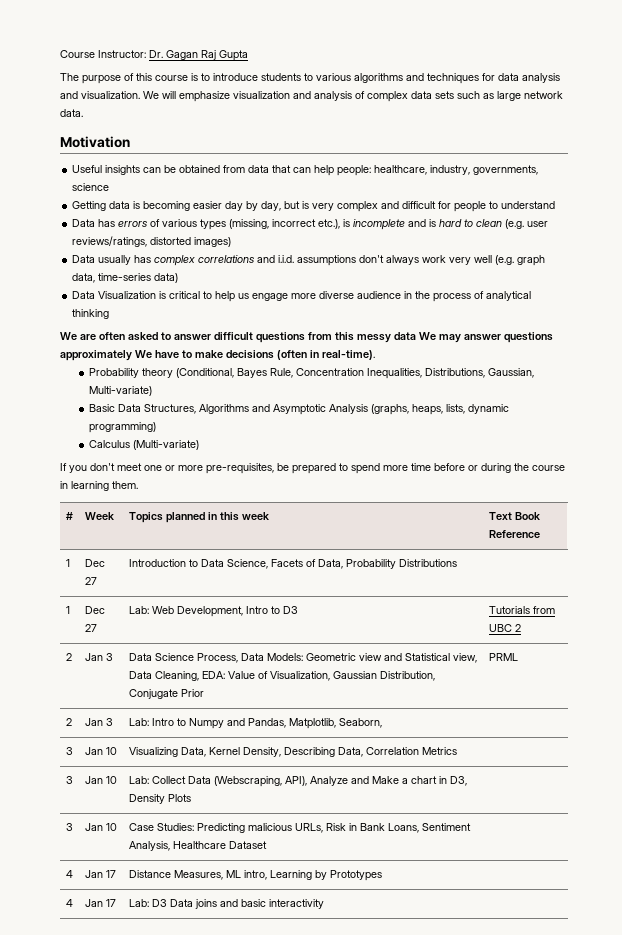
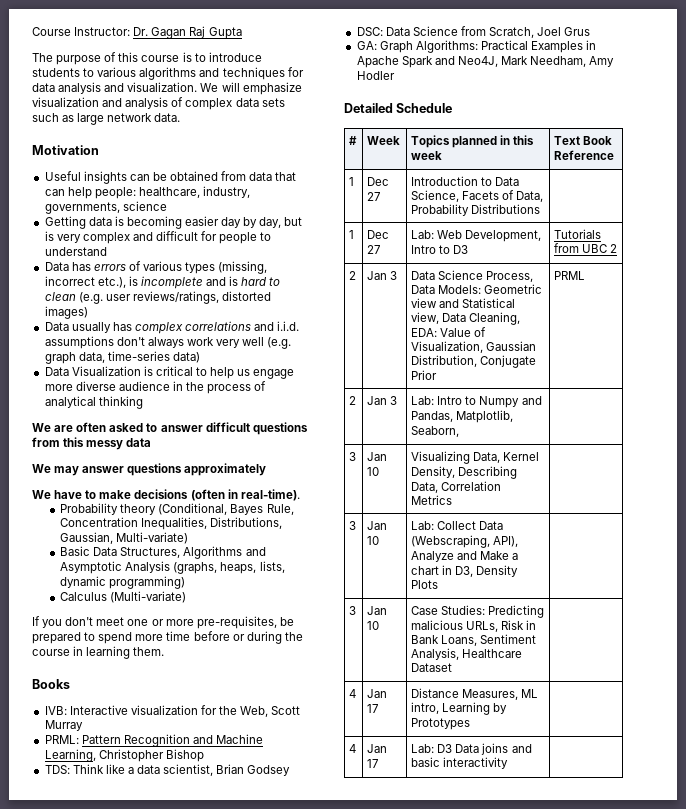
- We are often asked to answer difficult questions from this messy data We may answer questions approximately We have to make decisions (often in real-time).
+ We are often asked to answer difficult questions from this messy data
+ We may answer questions approximately
+ We have to make decisions (often in real-time).
+ Books
+ IVB: Interactive visualization for the Web, Scott Murray
+ PRML: Pattern Recognition and Machine Learning, Christopher Bishop
+ TDS: Think like a data scientist, Brian Godsey
+ DSC: Data Science from Scratch, Joel Grus
+ GA: Graph Algorithms: Practical Examples in Apache Spark and Neo4J, Mark Needham, Amy Hodler
+ Detailed Schedule

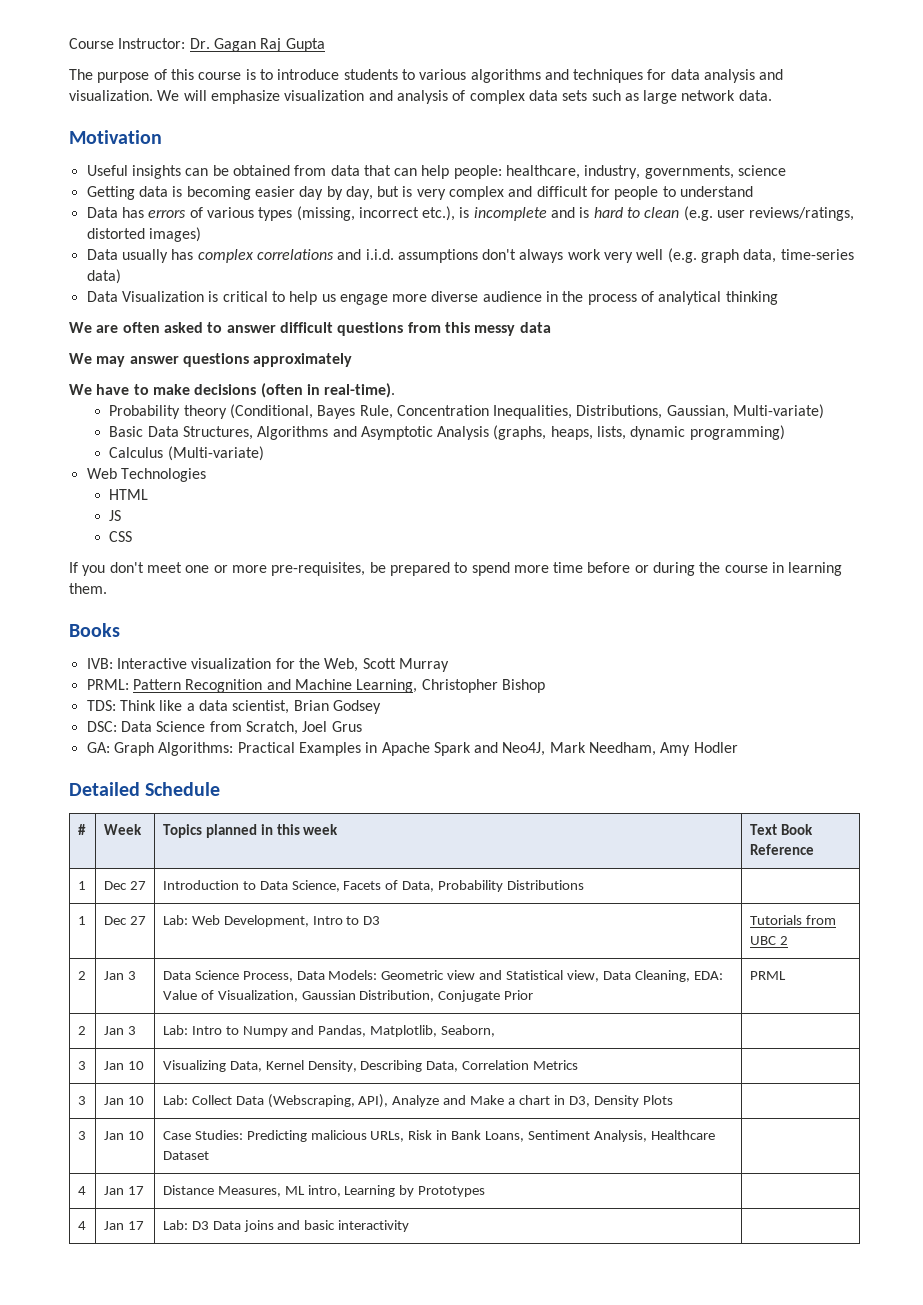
+ Web Technologies
+ HTML
+ JS
+ CSS

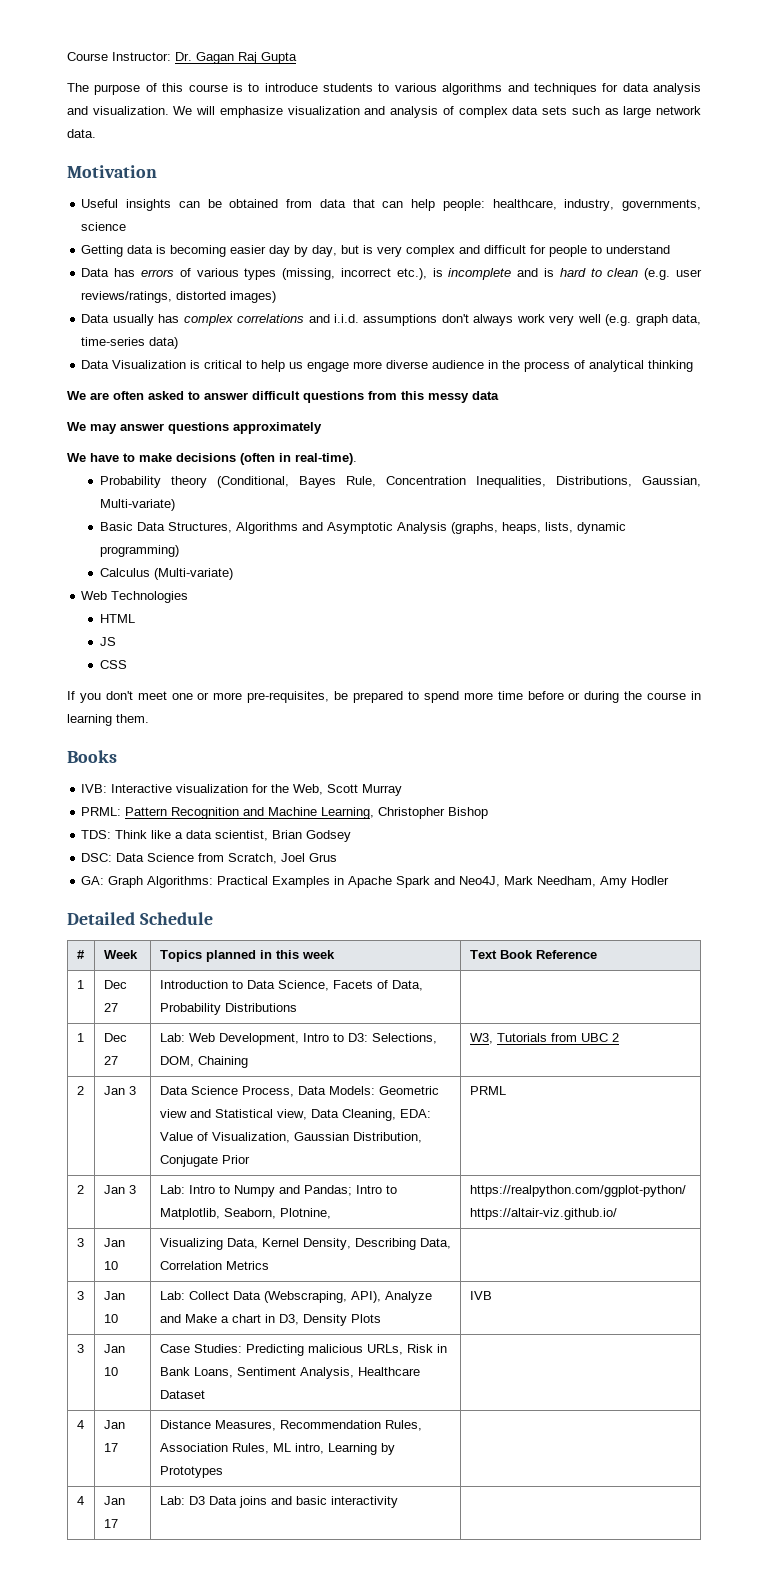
- 1 | Dec 27 | Lab: Web Development, Intro to D3 | Tutorials from UBC 2
+ 1 | Dec 27 | Lab: Web Development, Intro to D3: Selections, DOM, Chaining | W3, Tutorials from UBC 2
- 2 | Jan 3 | Lab: Intro to Numpy and Pandas, Matplotlib, Seaborn, |
+ 2 | Jan 3 | Lab: Intro to Numpy and Pandas; Intro to Matplotlib, Seaborn, Plotnine, | https://realpython.com/ggplot-python/ https://altair-viz.github.io/
- 3 | Jan 10 | Lab: Collect Data (Webscraping, API), Analyze and Make a chart in D3, Density Plots |
+ 3 | Jan 10 | Lab: Collect Data (Webscraping, API), Analyze and Make a chart in D3, Density Plots | IVB
- 4 | Jan 17 | Distance Measures, ML intro, Learning by Prototypes |
+ 4 | Jan 17 | Distance Measures, Recommendation Rules, Association Rules, ML intro, Learning by Prototypes |

